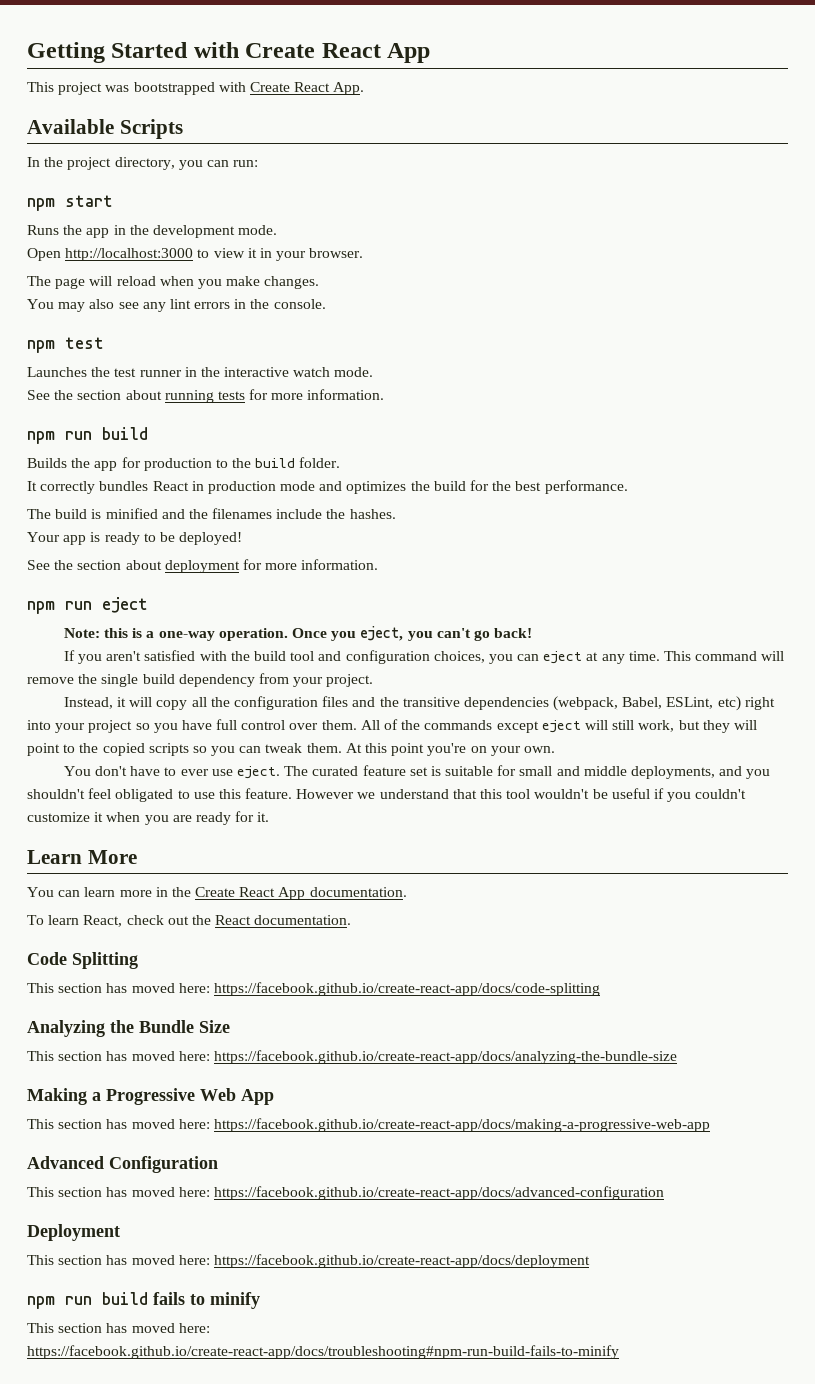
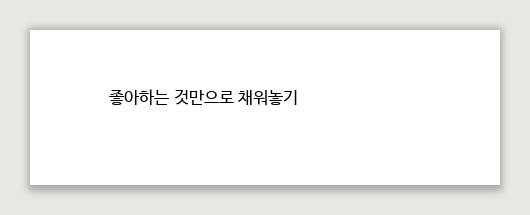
- Getting Started with Create React App
- This project was bootstrapped with Create React App.
- Available Scripts
- In the project directory, you can run:
- npm start
- Runs the app in the development mode.
- Open http://localhost:3000 to view it in your browser.
- The page will reload when you make changes.
- You may also see any lint errors in the console.
- npm test
- Launches the test runner in the interactive watch mode.
- See the section about running tests for more information.
- npm run build
- Builds the app for production to the build folder.
- It correctly bundles React in production mode and optimizes the build for the best performance.
- The build is minified and the filenames include the hashes.
- Your app is ready to be deployed!
- See the section about deployment for more information.
- npm run eject
- Note: this is a one-way operation. Once you eject, you can't go back!
- If you aren't satisfied with the build tool and configuration choices, you can eject at any time. This command will remove the single build dependency from your project.
- Instead, it will copy all the configuration files and the transitive dependencies (webpack, Babel, ESLint, etc) right into your project so you have full control over them. All of the commands except eject will still work, but they will point to the copied scripts so you can tweak them. At this point you're on your own.
- You don't have to ever use eject. The curated feature set is suitable for small and middle deployments, and you shouldn't feel obligated to use this feature. However we understand that this tool wouldn't be useful if you couldn't customize it when you are ready for it.
- Learn More
- You can learn more in the Create React App documentation.
- To learn React, check out the React documentation.
- Code Splitting
- This section has moved here: https://facebook.github.io/create-react-app/docs/code-splitting
- Analyzing the Bundle Size
- This section has moved here: https://facebook.github.io/create-react-app/docs/analyzing-the-bundle-size
- Making a Progressive Web App
- This section has moved here: https://facebook.github.io/create-react-app/docs/making-a-progressive-web-app
- Advanced Configuration
- This section has moved here: https://facebook.github.io/create-react-app/docs/advanced-configuration
- Deployment
- This section has moved here: https://facebook.github.io/create-react-app/docs/deployment
- npm run build fails to minify
- This section has moved here: https://facebook.github.io/create-react-app/docs/troubleshooting#npm-run-build-fails-to-minify
+ 좋아하는 것만으로 채워놓기

